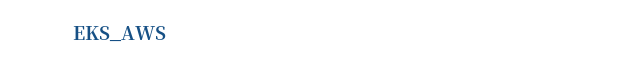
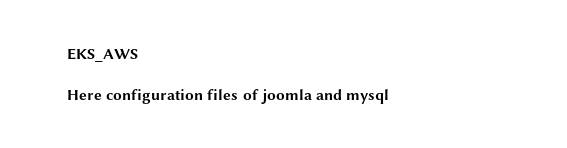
+ Here configuration files of joomla and mysql

